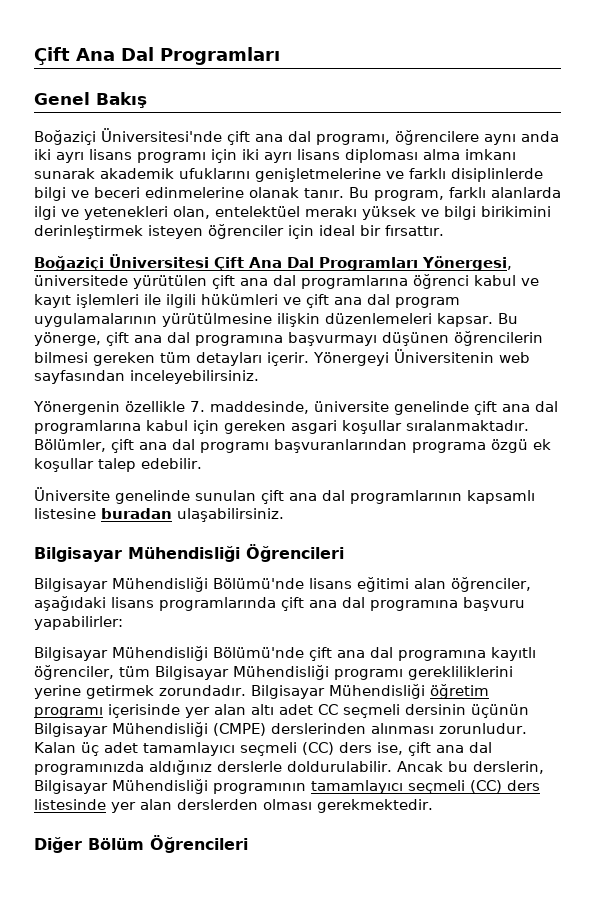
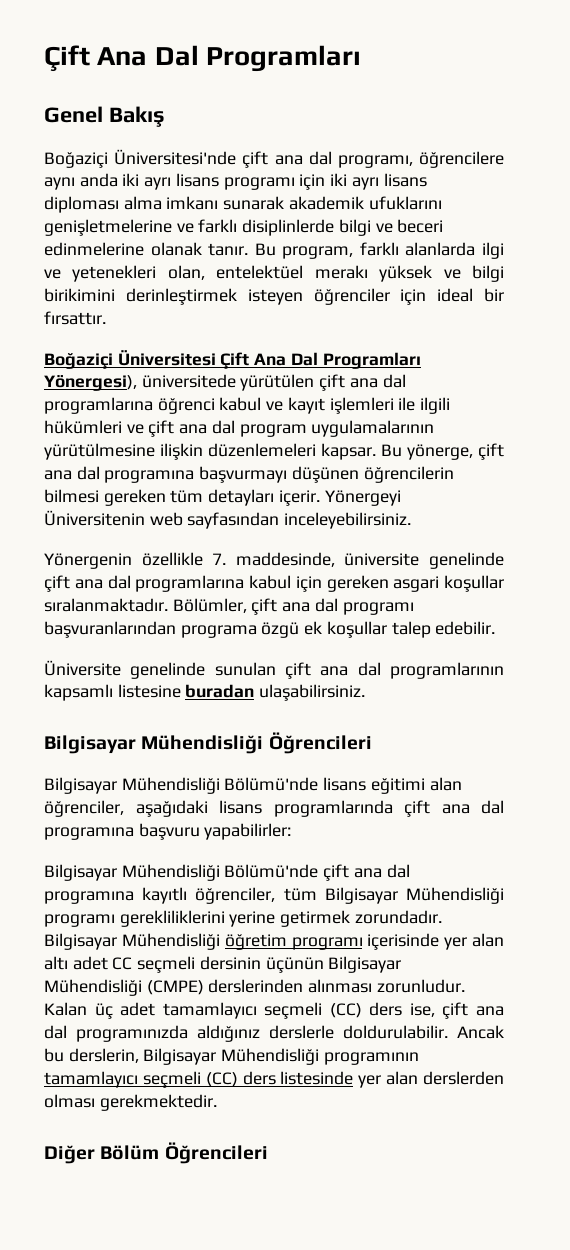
- Boğaziçi Üniversitesi Çift Ana Dal Programları Yönergesi, üniversitede yürütülen çift ana dal programlarına öğrenci kabul ve kayıt işlemleri ile ilgili hükümleri ve çift ana dal program uygulamalarının yürütülmesine ilişkin düzenlemeleri kapsar.
+ Boğaziçi Üniversitesi Çift Ana Dal Programları Yönergesi), üniversitede yürütülen çift ana dal programlarına öğrenci kabul ve kayıt işlemleri ile ilgili hükümleri ve çift ana dal program uygulamalarının yürütülmesine ilişkin düzenlemeleri kapsar.

